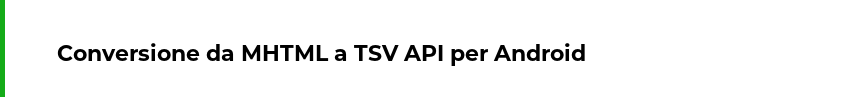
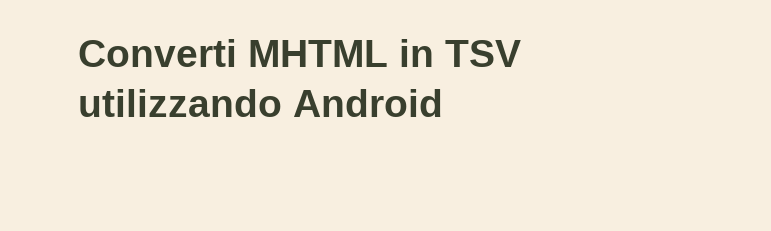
- Conversione da MHTML a TSV API per Android
+ Converti MHTML in TSV utilizzando Android

